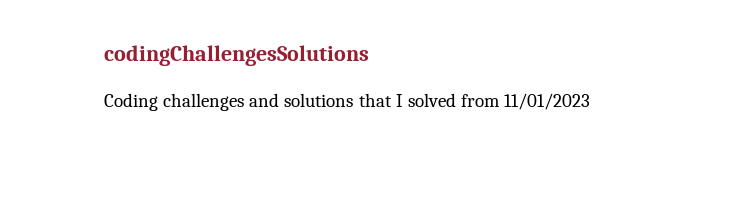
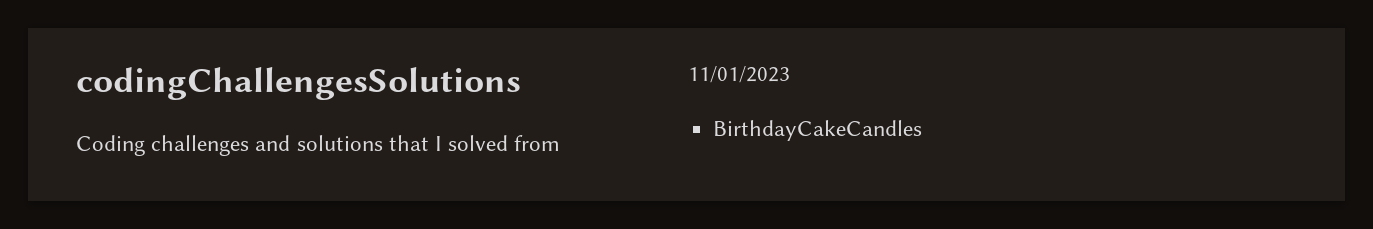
+ BirthdayCakeCandles

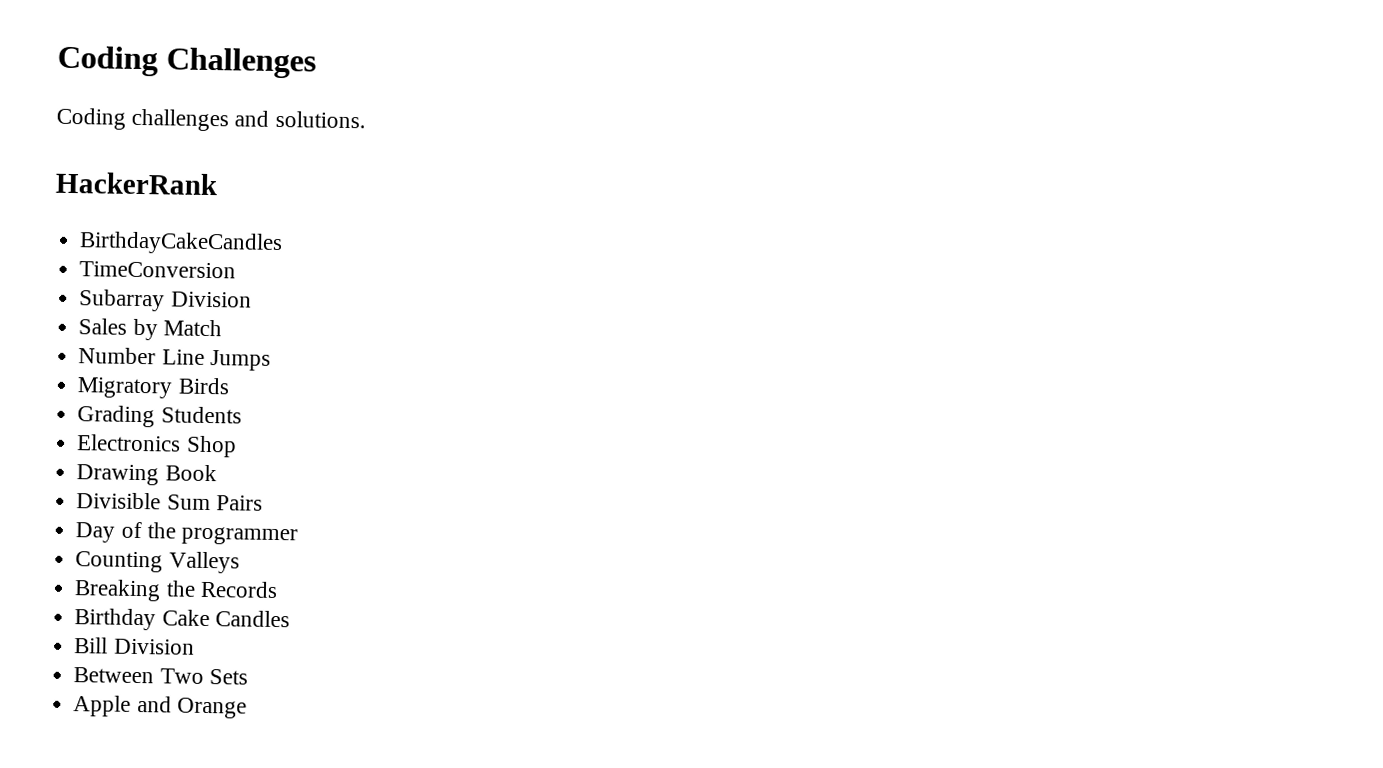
- codingChallengesSolutions
+ Coding Challenges
- Coding challenges and solutions that I solved from 11/01/2023
+ Coding challenges and solutions.
+ HackerRank
  BirthdayCakeCandles
+ TimeConversion
+ Subarray Division
+ Sales by Match
+ Number Line Jumps
+ Migratory Birds
+ Grading Students
+ Electronics Shop
+ Drawing Book
+ Divisible Sum Pairs
+ Day of the programmer
+ Counting Valleys
+ Breaking the Records
+ Birthday Cake Candles
+ Bill Division
+ Between Two Sets
+ Apple and Orange

